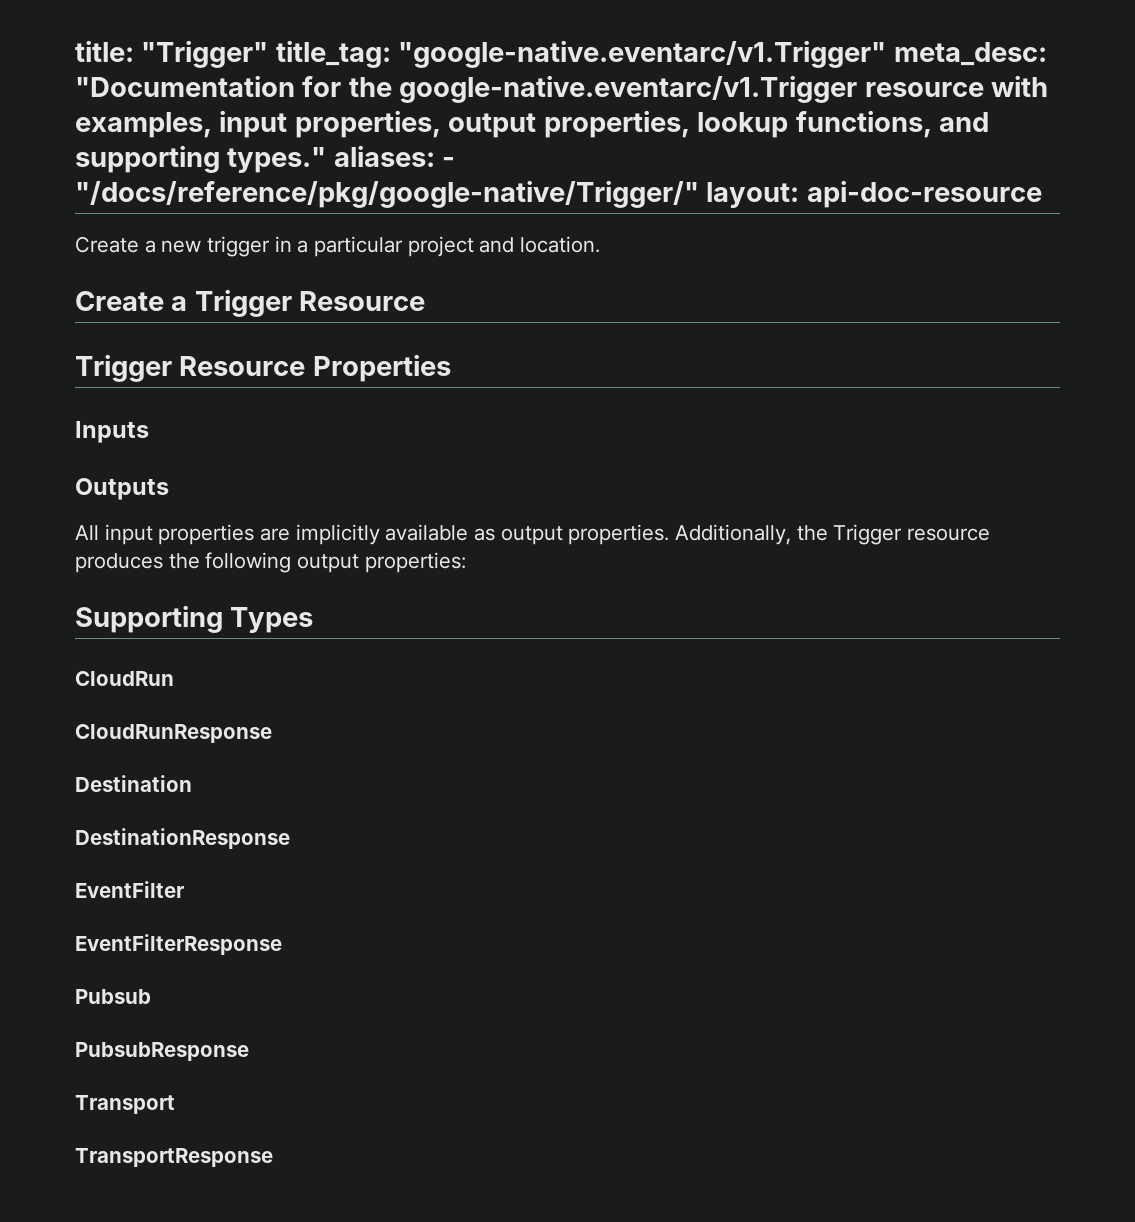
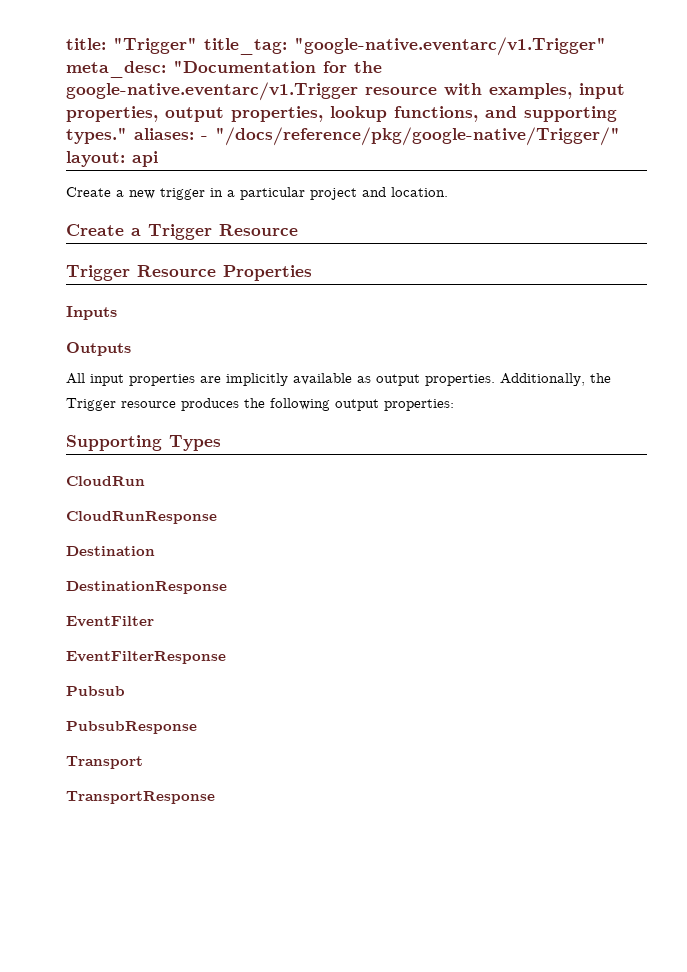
- title: "Trigger" title_tag: "google-native.eventarc/v1.Trigger" meta_desc: "Documentation for the google-native.eventarc/v1.Trigger resource with examples, input properties, output properties, lookup functions, and supporting types." aliases: - "/docs/reference/pkg/google-native/Trigger/" layout: api-doc-resource
+ title: "Trigger" title_tag: "google-native.eventarc/v1.Trigger" meta_desc: "Documentation for the google-native.eventarc/v1.Trigger resource with examples, input properties, output properties, lookup functions, and supporting types." aliases: - "/docs/reference/pkg/google-native/Trigger/" layout: api

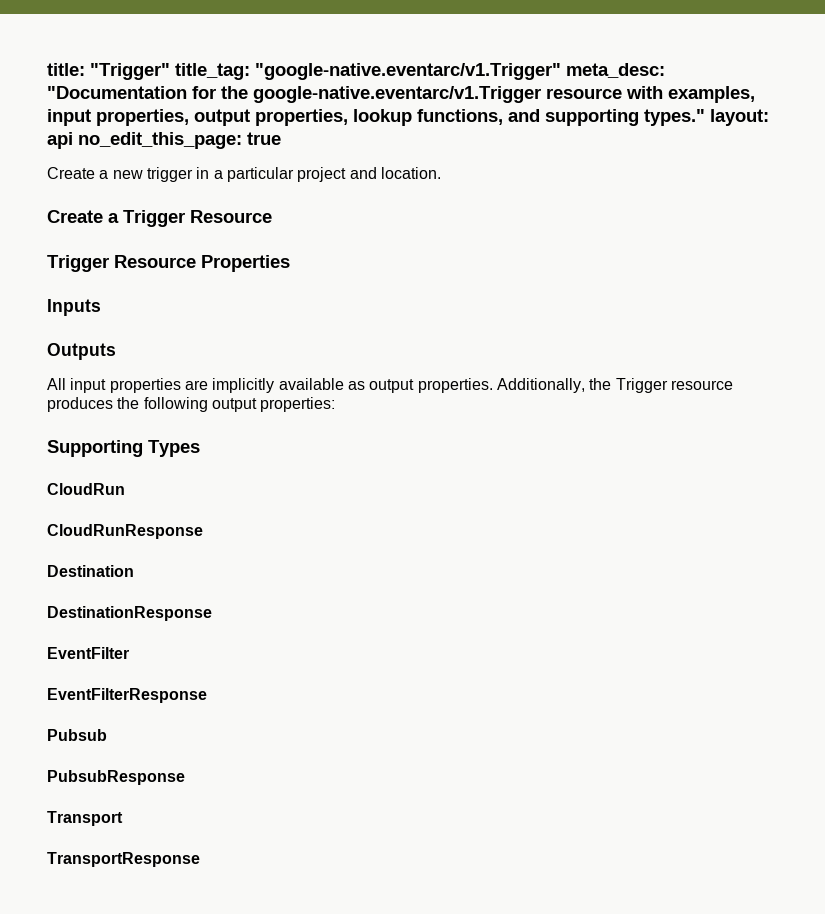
- title: "Trigger" title_tag: "google-native.eventarc/v1.Trigger" meta_desc: "Documentation for the google-native.eventarc/v1.Trigger resource with examples, input properties, output properties, lookup functions, and supporting types." aliases: - "/docs/reference/pkg/google-native/Trigger/" layout: api
+ title: "Trigger" title_tag: "google-native.eventarc/v1.Trigger" meta_desc: "Documentation for the google-native.eventarc/v1.Trigger resource with examples, input properties, output properties, lookup functions, and supporting types." layout: api no_edit_this_page: true

